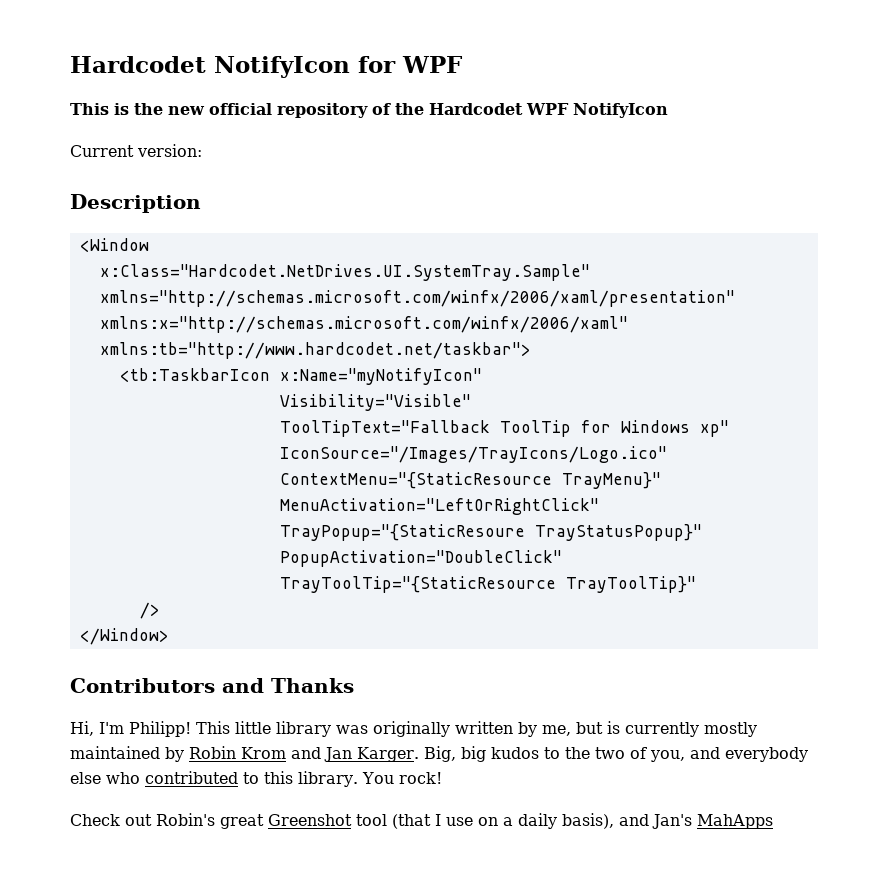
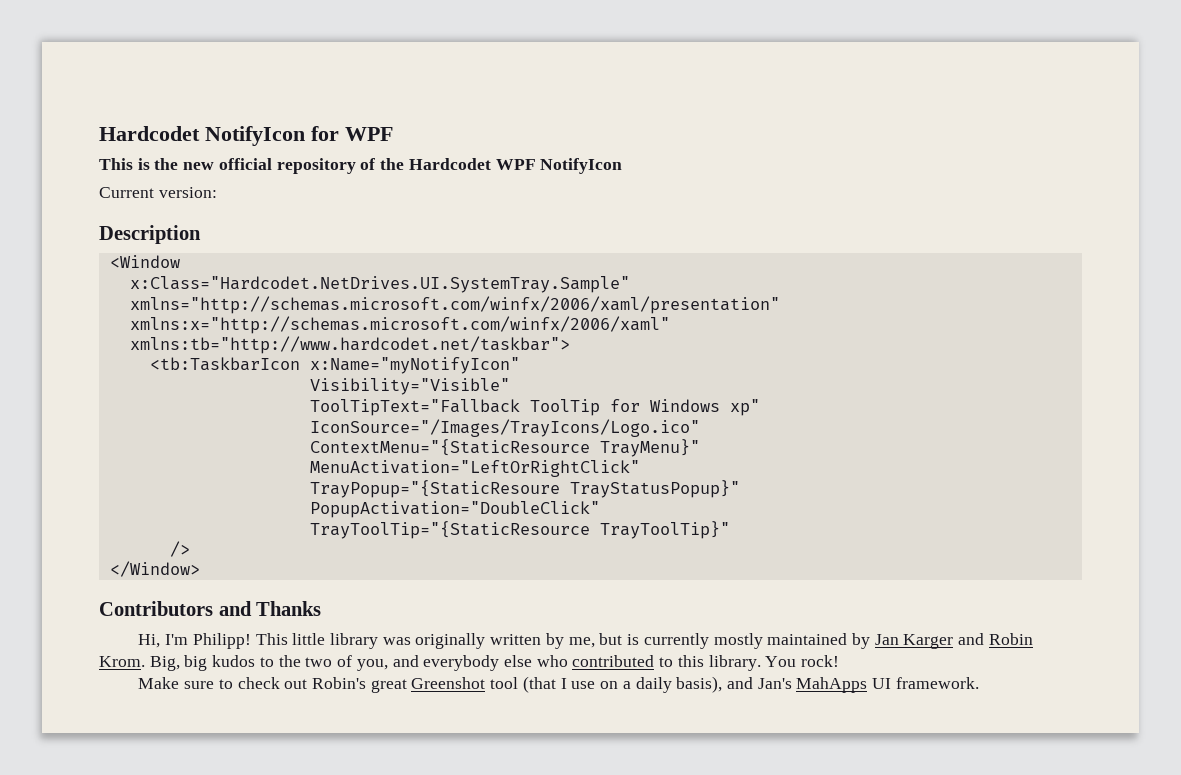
- This little library was originally written by me, but is currently mostly maintained by Robin Krom and Jan Karger.
+ This little library was originally written by me, but is currently mostly maintained by Jan Karger and Robin Krom.
- Check out Robin's great Greenshot tool (that I use on a daily basis), and Jan's MahApps
+ Make sure to check out Robin's great Greenshot tool (that I use on a daily basis), and Jan's MahApps UI framework.

